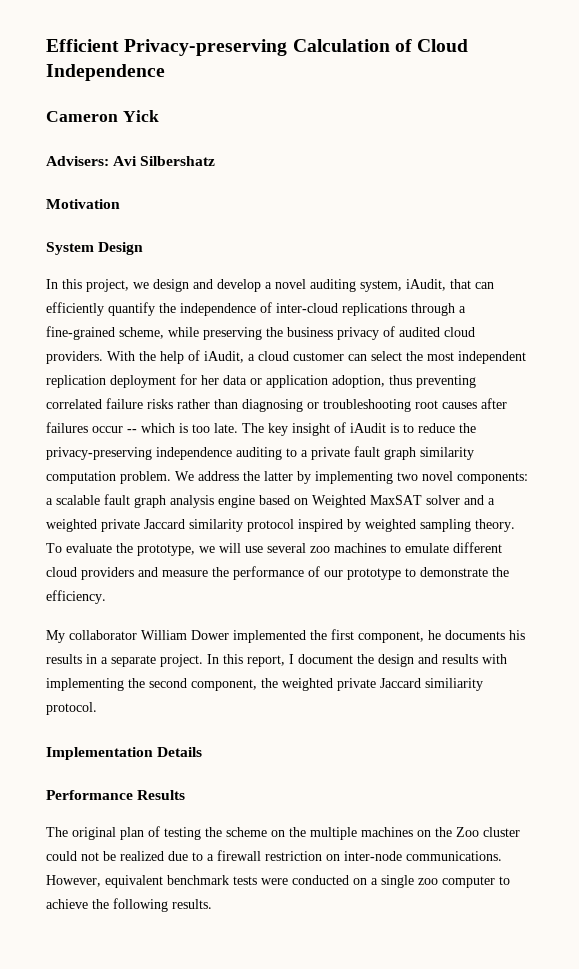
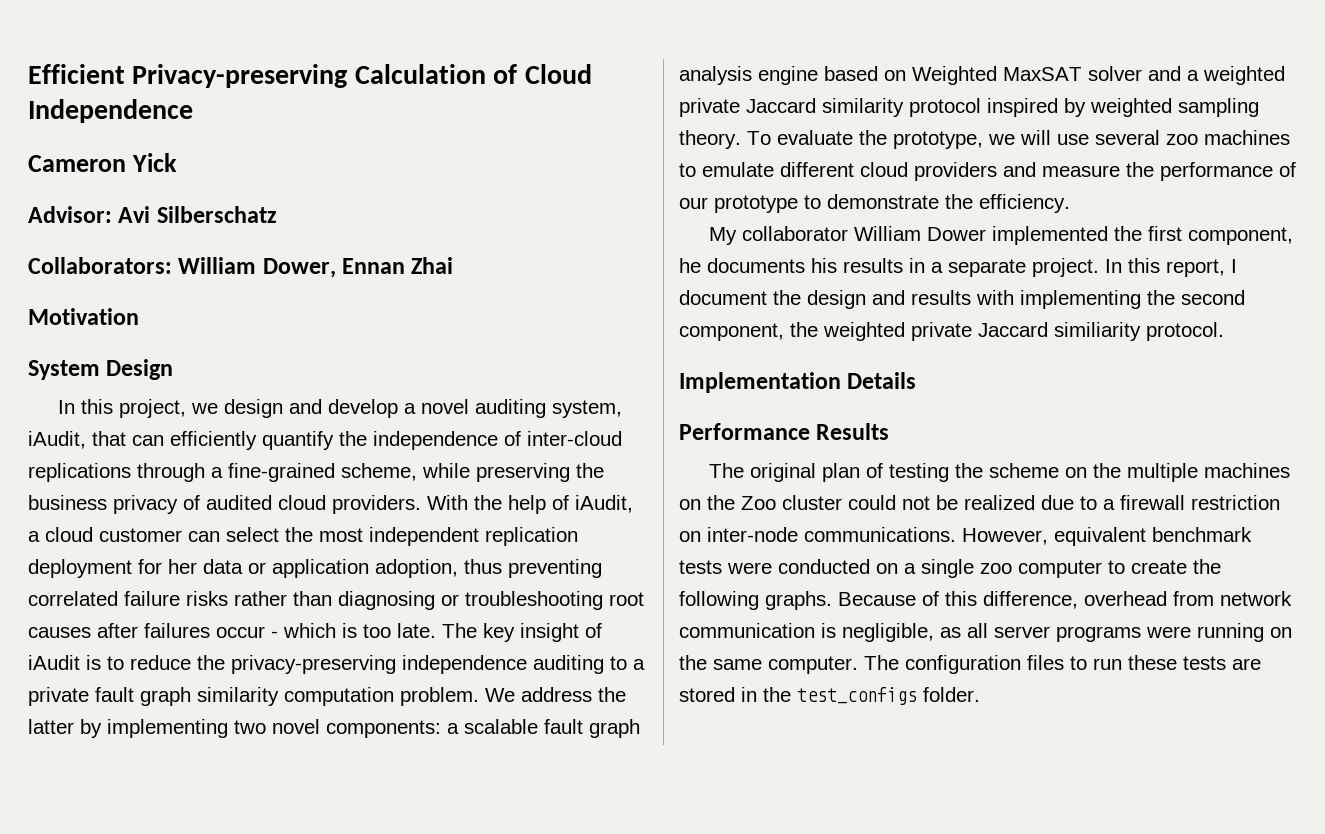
- Advisers: Avi Silbershatz
+ Advisor: Avi Silberschatz
+ Collaborators: William Dower, Ennan Zhai
- With the help of iAudit, a cloud customer can select the most independent replication deployment for her data or application adoption, thus preventing correlated failure risks rather than diagnosing or troubleshooting root causes after failures occur -- which is too late.
+ With the help of iAudit, a cloud customer can select the most independent replication deployment for her data or application adoption, thus preventing correlated failure risks rather than diagnosing or troubleshooting root causes after failures occur - which is too late.
- However, equivalent benchmark tests were conducted on a single zoo computer to achieve the following results.
+ However, equivalent benchmark tests were conducted on a single zoo computer to create the following graphs. Because of this difference, overhead from network communication is negligible, as all server programs were running on the same computer. The configuration files to run these tests are stored in the test_configs folder.

